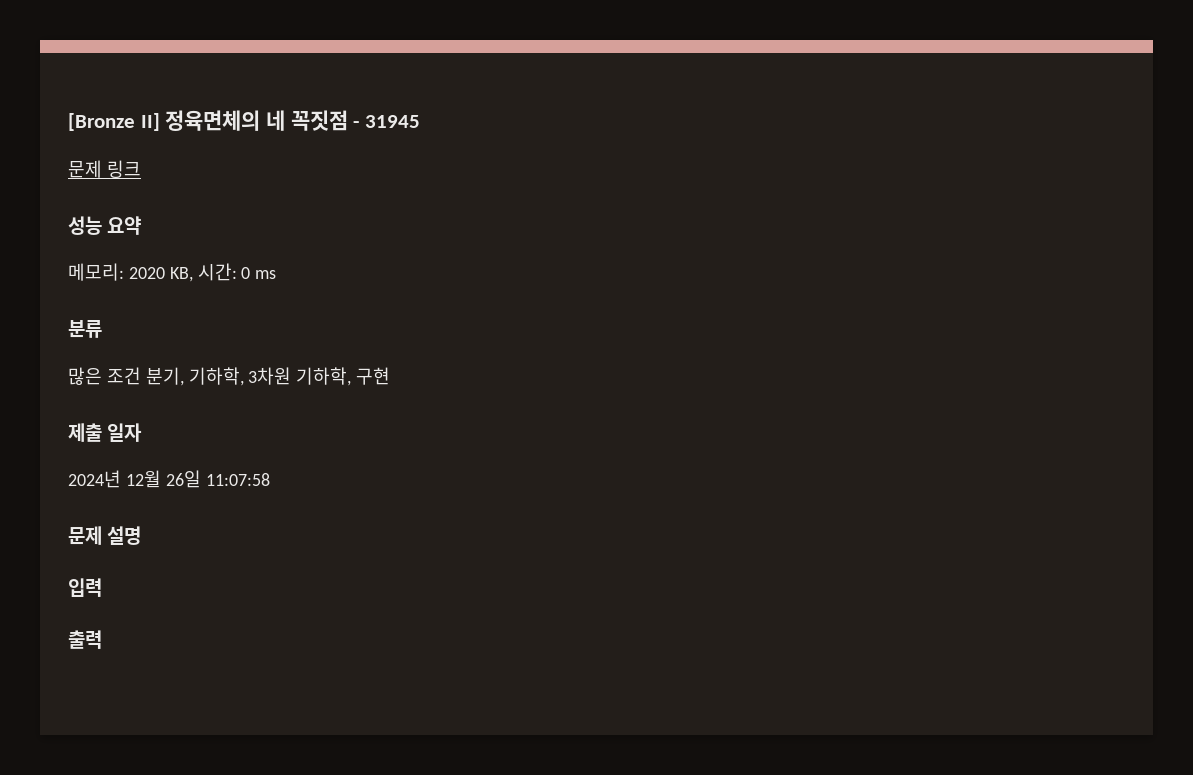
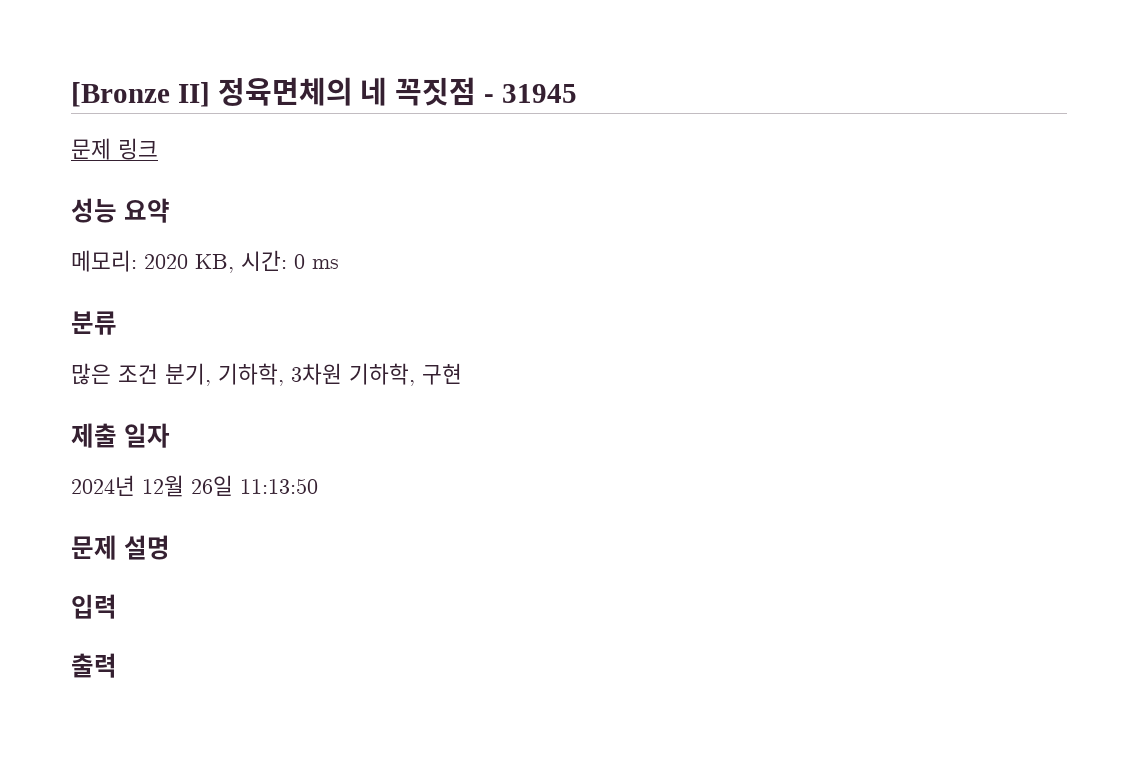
- 2024년 12월 26일 11:07:58
+ 2024년 12월 26일 11:13:50

